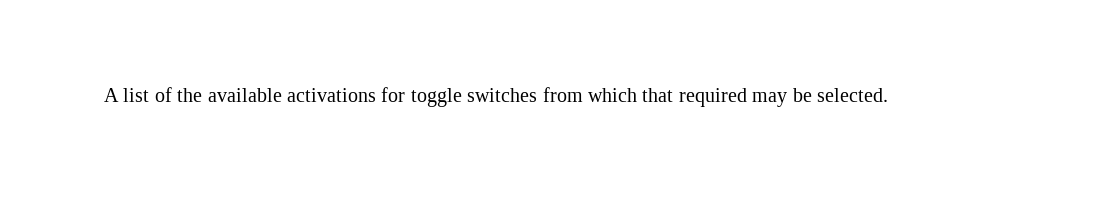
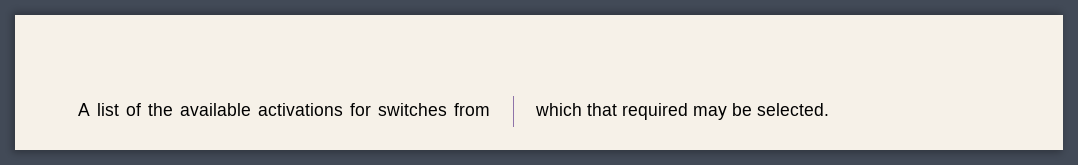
- A list of the available activations for toggle switches from which that required may be selected.
+ A list of the available activations for switches from which that required may be selected.

